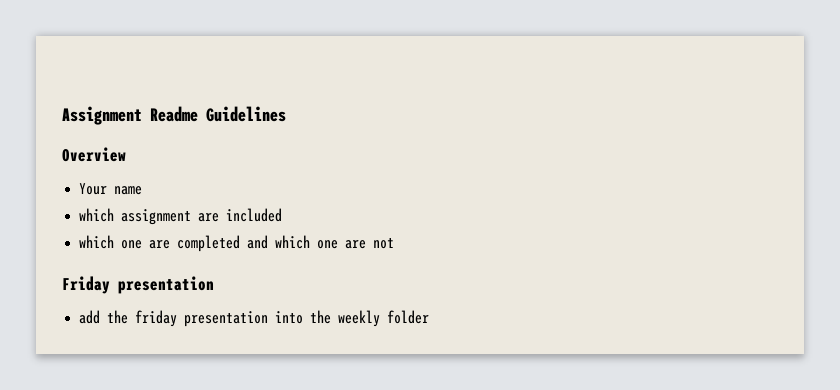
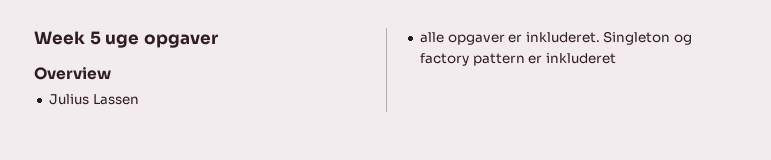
- Assignment Readme Guidelines
+ Week 5 uge opgaver
  Overview
- Your name
- which assignment are included
- which one are completed and which one are not
- Friday presentation
- add the friday presentation into the weekly folder
+ Julius Lassen
+ alle opgaver er inkluderet. Singleton og factory pattern er inkluderet

